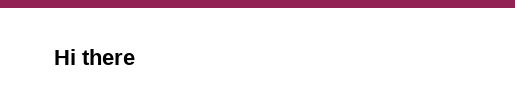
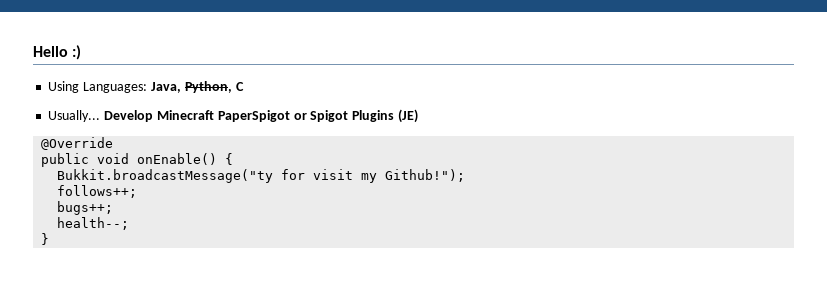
- Hi there
+ Hello :)
+ Using Languages: Java, Python, C
+ Usually... Develop Minecraft PaperSpigot or Spigot Plugins (JE)
+ @Override
+ public void onEnable() {
+ Bukkit.broadcastMessage("ty for visit my Github!");
+ follows++;
+ bugs++;
+ health--;
+ }

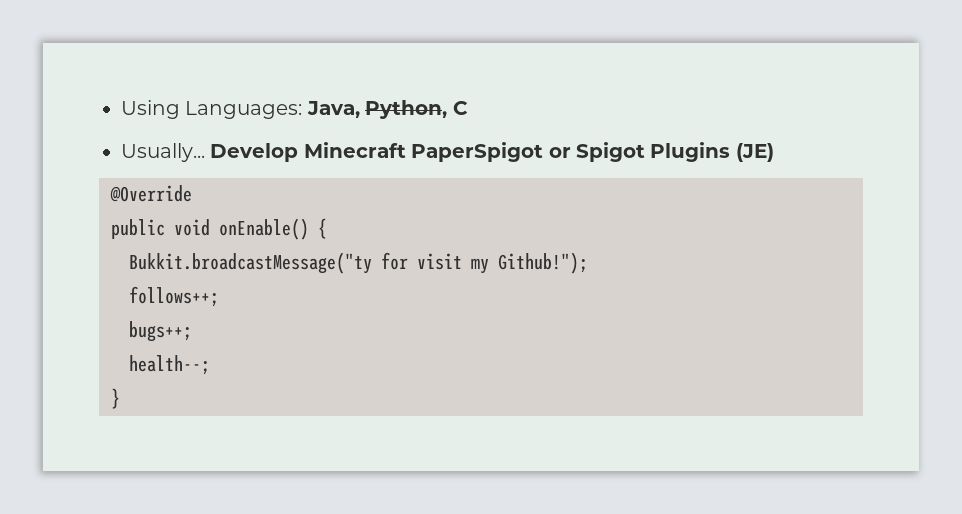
- Hello :)

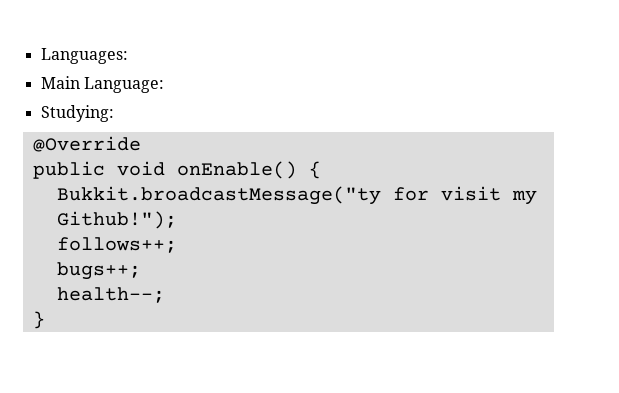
- Using Languages: Java, Python, C
- Usually... Develop Minecraft PaperSpigot or Spigot Plugins (JE)
+ Languages:
+ Main Language:
+ Studying:

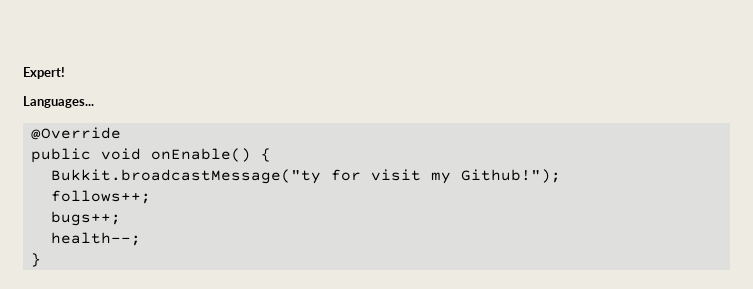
- Languages:
- Main Language:
- Studying:
+ Expert!
+ Languages...

